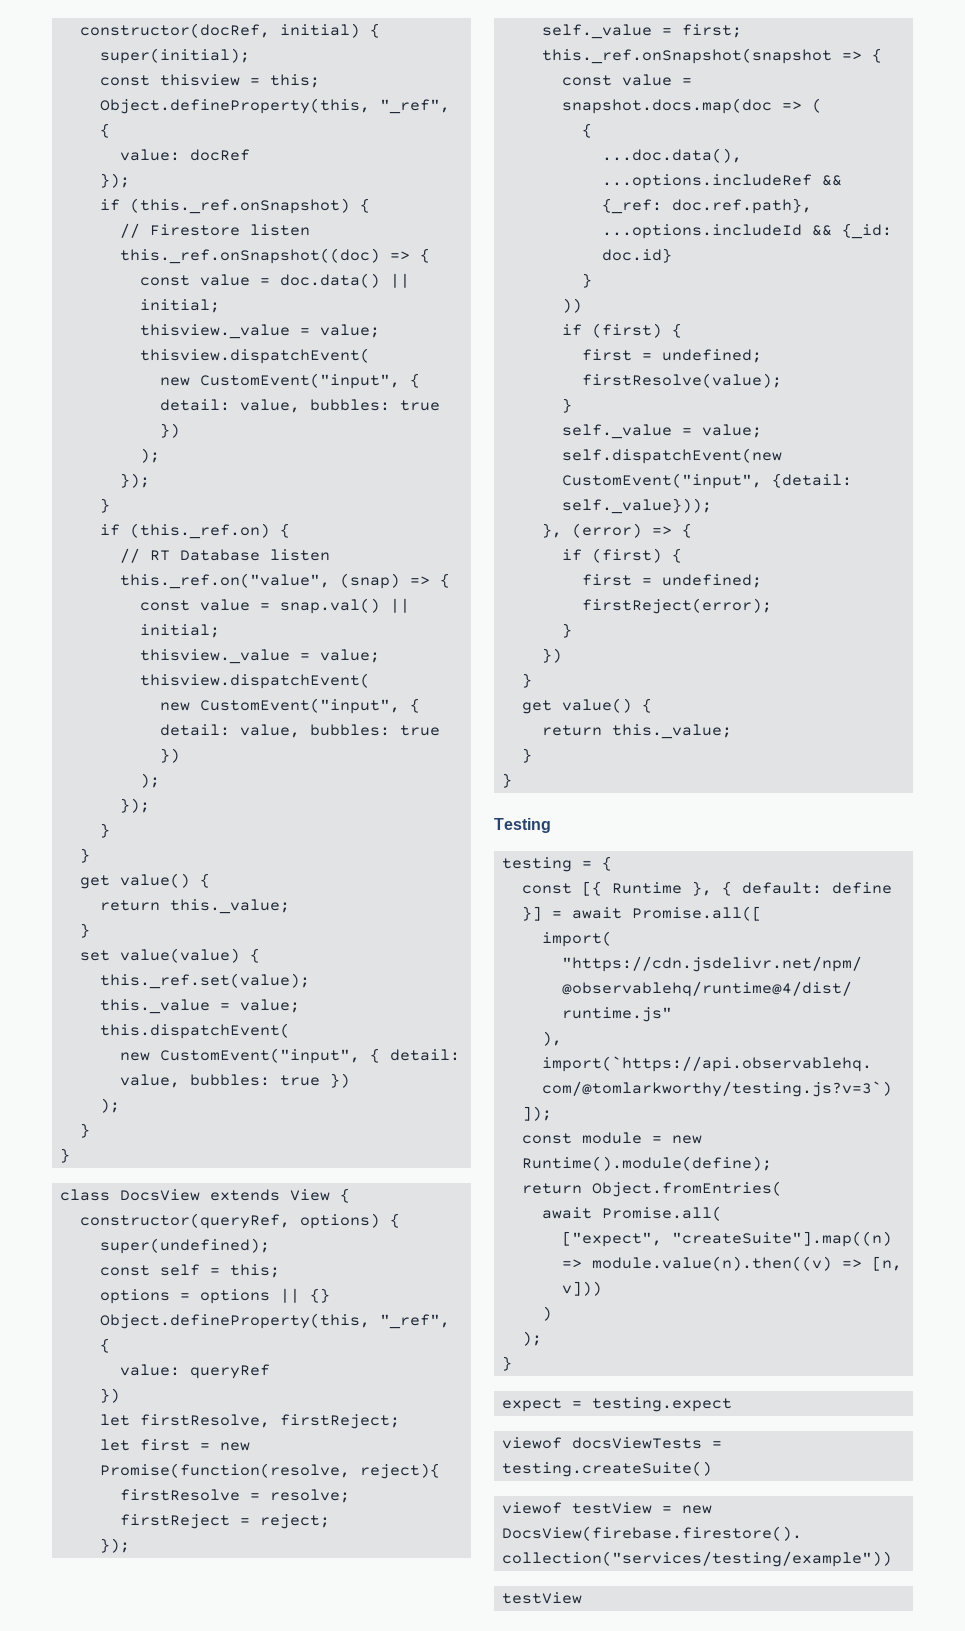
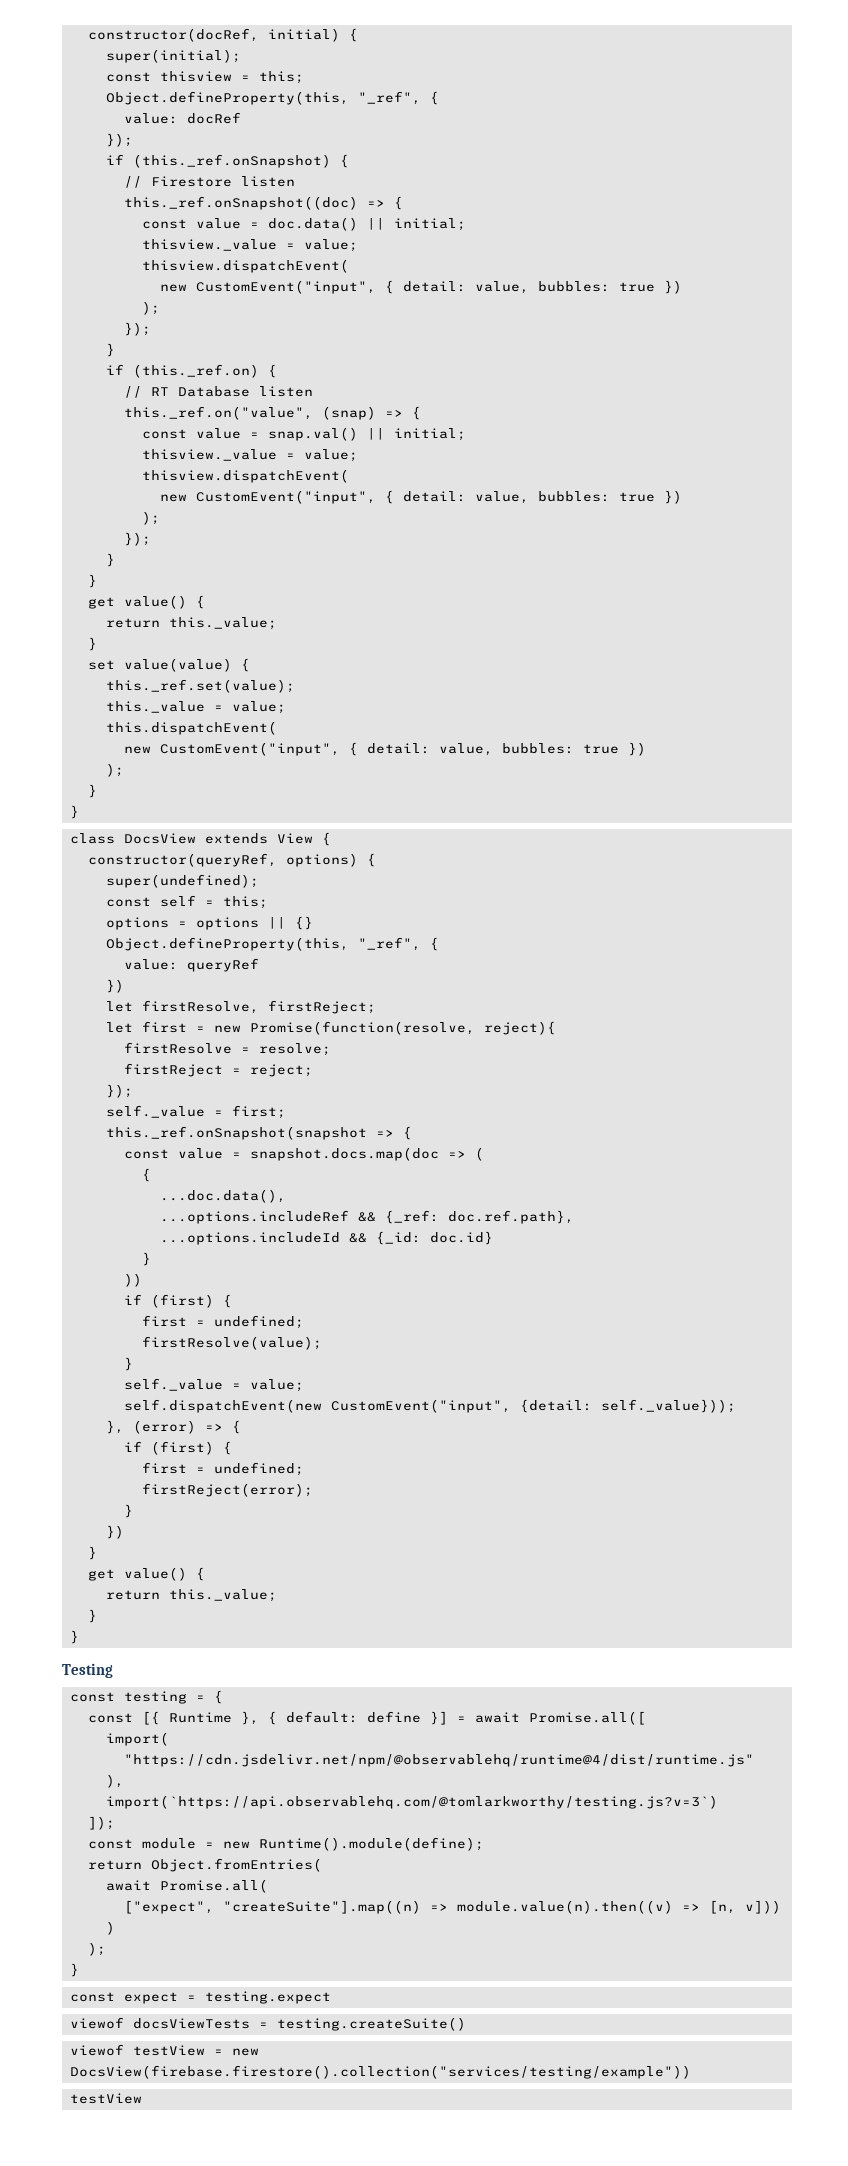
- testing = {
+ const testing = {
- expect = testing.expect
+ const expect = testing.expect

